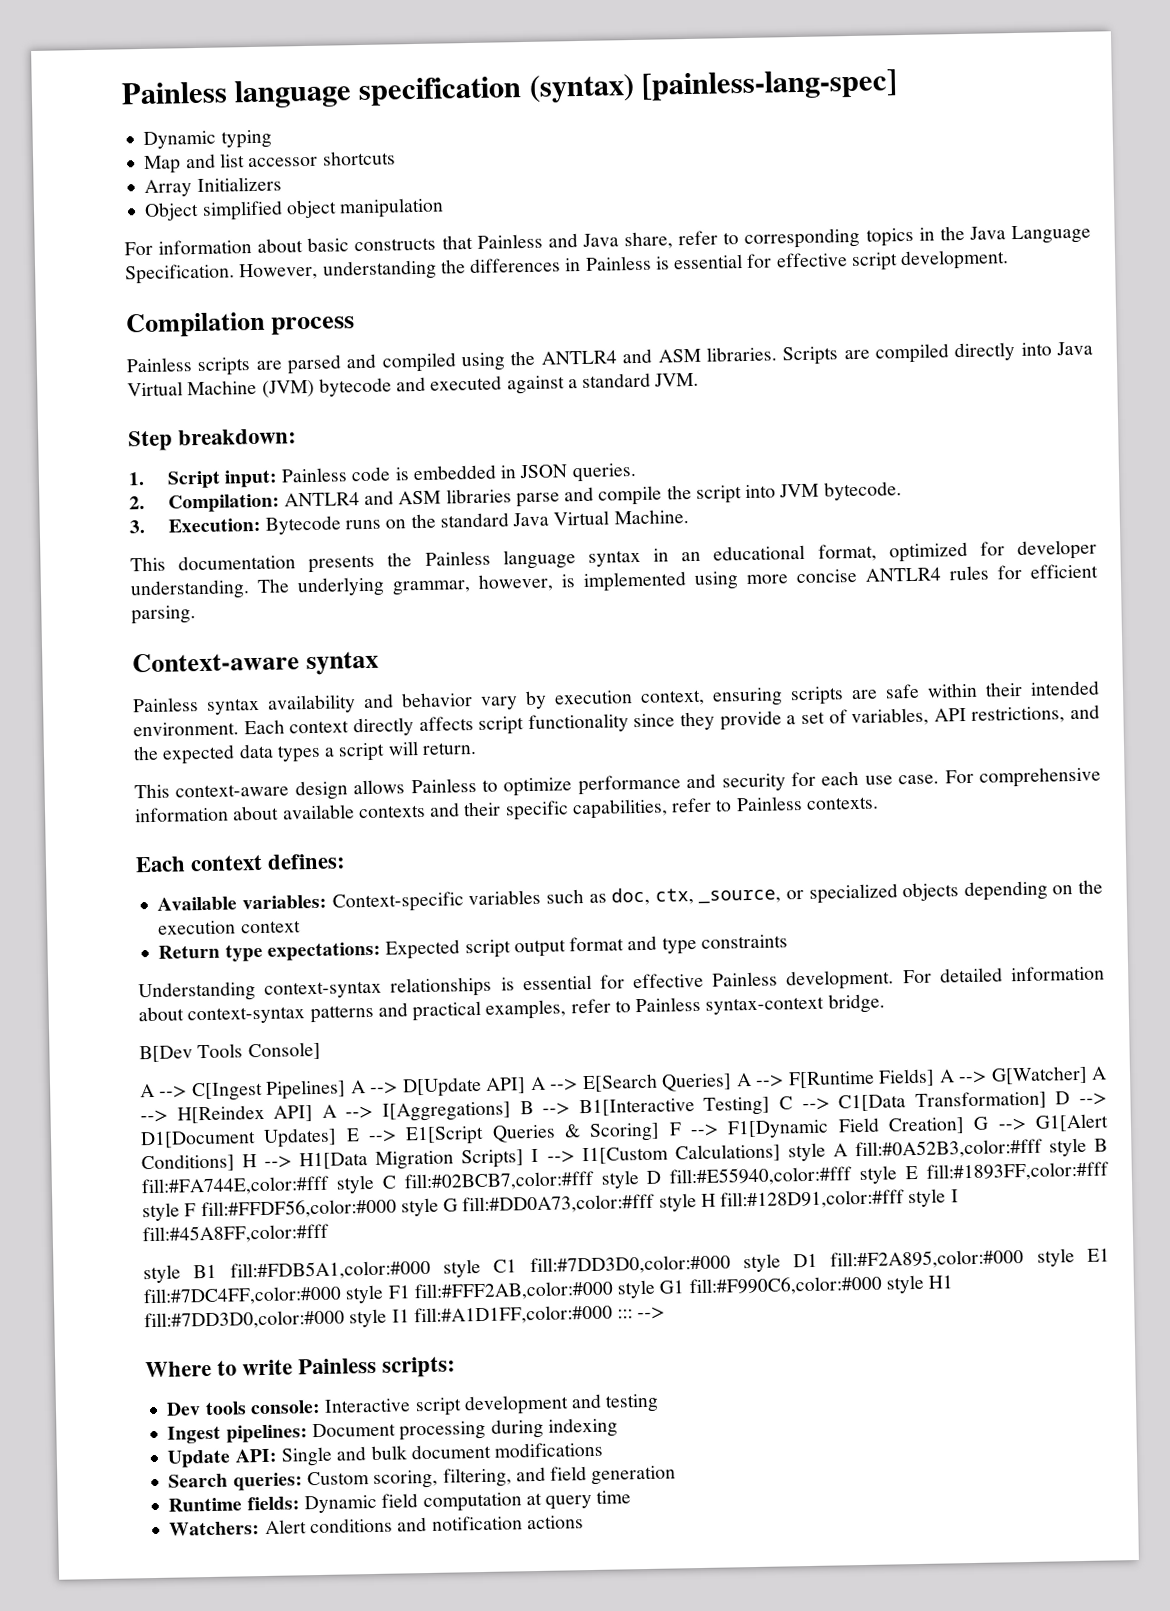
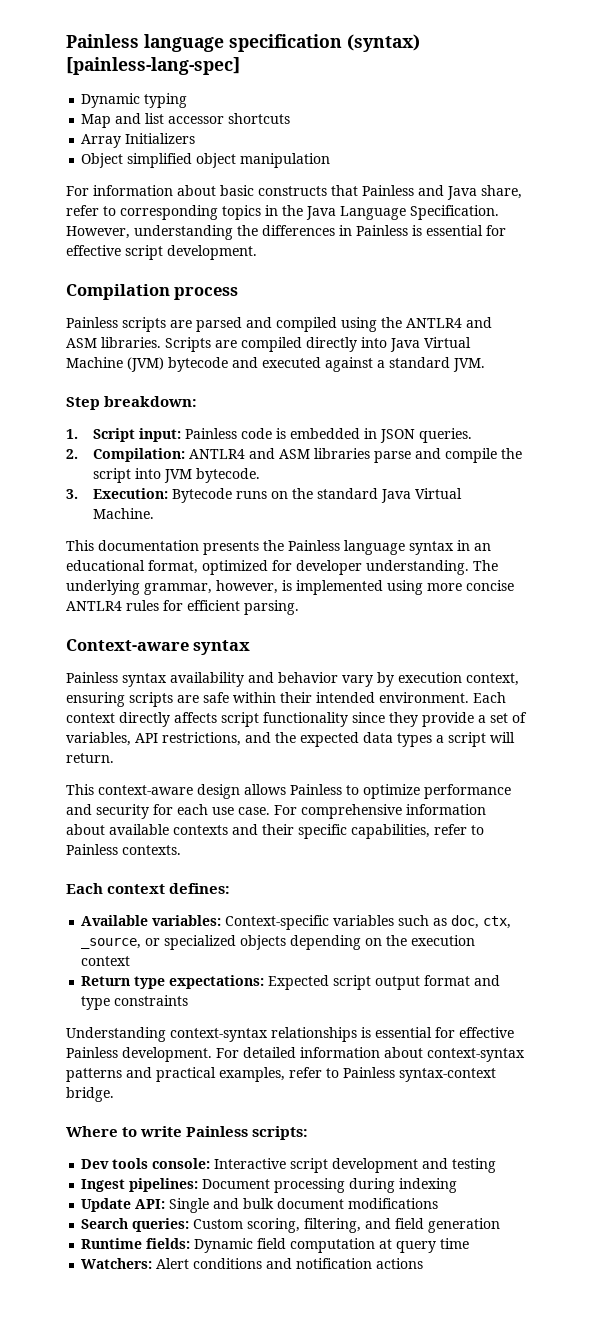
- B[Dev Tools Console]
- A --> C[Ingest Pipelines] A --> D[Update API] A --> E[Search Queries] A --> F[Runtime Fields] A --> G[Watcher] A --> H[Reindex API] A --> I[Aggregations] B --> B1[Interactive Testing] C --> C1[Data Transformation] D --> D1[Document Updates] E --> E1[Script Queries & Scoring] F --> F1[Dynamic Field Creation] G --> G1[Alert Conditions] H --> H1[Data Migration Scripts] I --> I1[Custom Calculations] style A fill:#0A52B3,color:#fff style B fill:#FA744E,color:#fff style C fill:#02BCB7,color:#fff style D fill:#E55940,color:#fff style E fill:#1893FF,color:#fff style F fill:#FFDF56,color:#000 style G fill:#DD0A73,color:#fff style H fill:#128D91,color:#fff style I fill:#45A8FF,color:#fff
- style B1 fill:#FDB5A1,color:#000 style C1 fill:#7DD3D0,color:#000 style D1 fill:#F2A895,color:#000 style E1 fill:#7DC4FF,color:#000 style F1 fill:#FFF2AB,color:#000 style G1 fill:#F990C6,color:#000 style H1 fill:#7DD3D0,color:#000 style I1 fill:#A1D1FF,color:#000 ::: -->

